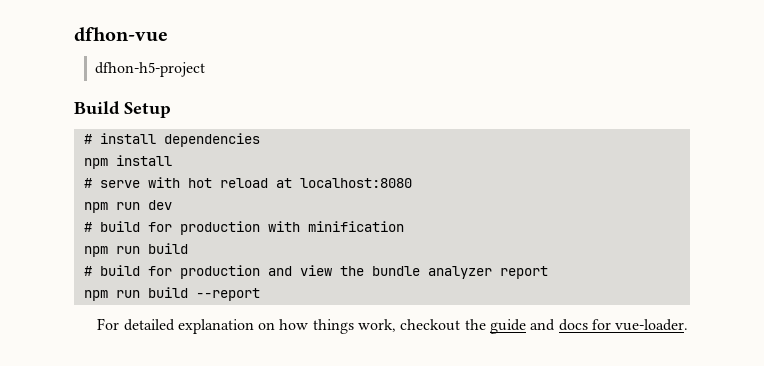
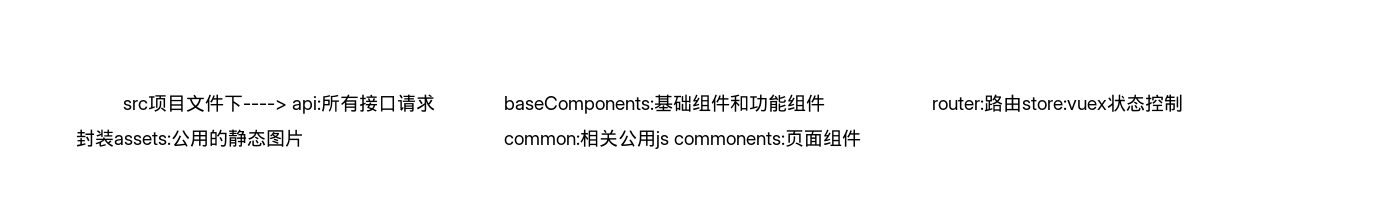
- dfhon-vue
- dfhon-h5-project
- Build Setup
- # install dependencies
- npm install
- # serve with hot reload at localhost:8080
- npm run dev
- # build for production with minification
- npm run build
- # build for production and view the bundle analyzer report
- npm run build --report
- For detailed explanation on how things work, checkout the guide and docs for vue-loader.
+ src项目文件下----> api:所有接口请求封装assets:公用的静态图片baseComponents:基础组件和功能组件common:相关公用js commonents:页面组件router:路由store:vuex状态控制

